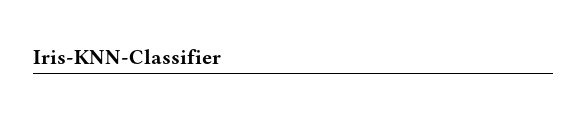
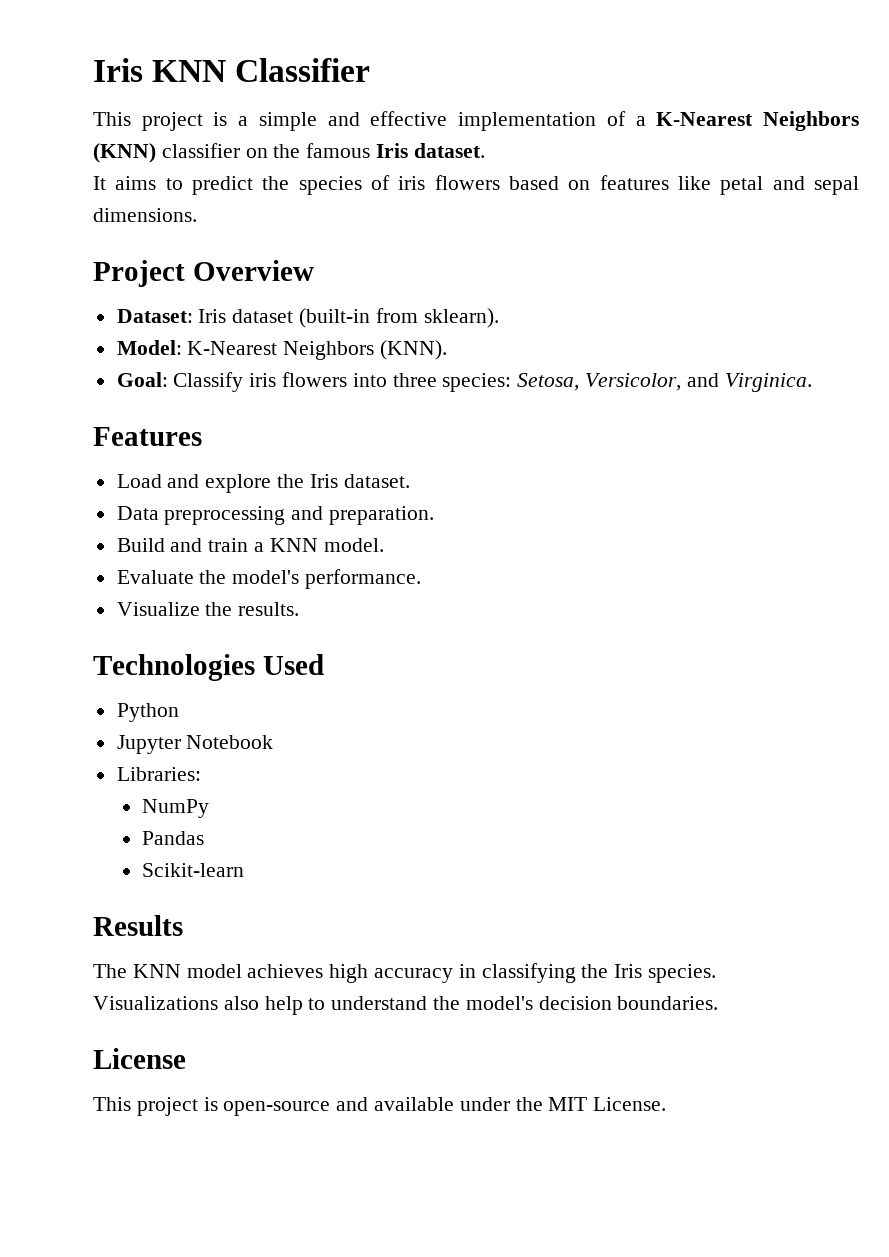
- Iris-KNN-Classifier
+ Iris KNN Classifier
+ This project is a simple and effective implementation of a K-Nearest Neighbors (KNN) classifier on the famous Iris dataset.
+ It aims to predict the species of iris flowers based on features like petal and sepal dimensions.
+ Project Overview
+ Dataset: Iris dataset (built-in from sklearn).
+ Model: K-Nearest Neighbors (KNN).
+ Goal: Classify iris flowers into three species: Setosa, Versicolor, and Virginica.
+ Features
+ Load and explore the Iris dataset.
+ Data preprocessing and preparation.
+ Build and train a KNN model.
+ Evaluate the model's performance.
+ Visualize the results.
+ Technologies Used
+ Python
+ Jupyter Notebook
+ Libraries:
+ NumPy
+ Pandas
+ Scikit-learn
+ Results
+ The KNN model achieves high accuracy in classifying the Iris species.
+ Visualizations also help to understand the model's decision boundaries.
+ License
+ This project is open-source and available under the MIT License.

